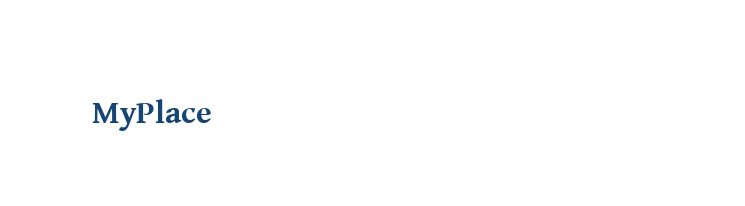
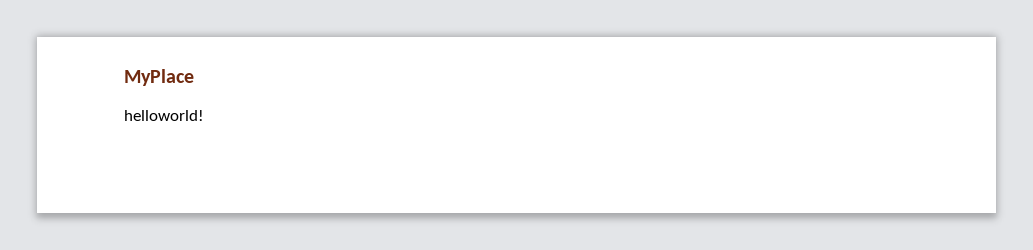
+ helloworld!

